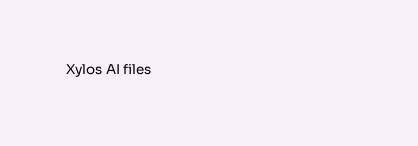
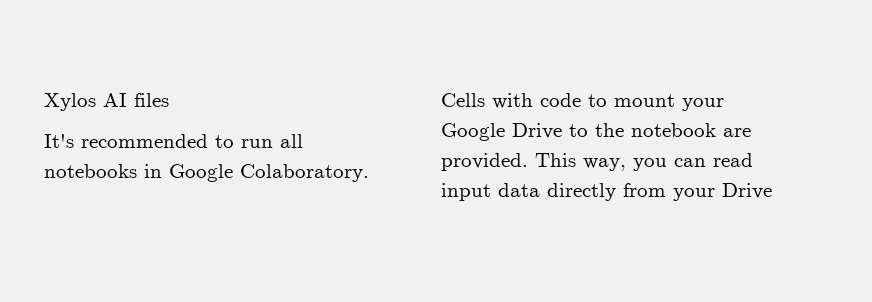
+ It's recommended to run all notebooks in Google Colaboratory. Cells with code to mount your Google Drive to the notebook are provided. This way, you can read input data directly from your Drive

